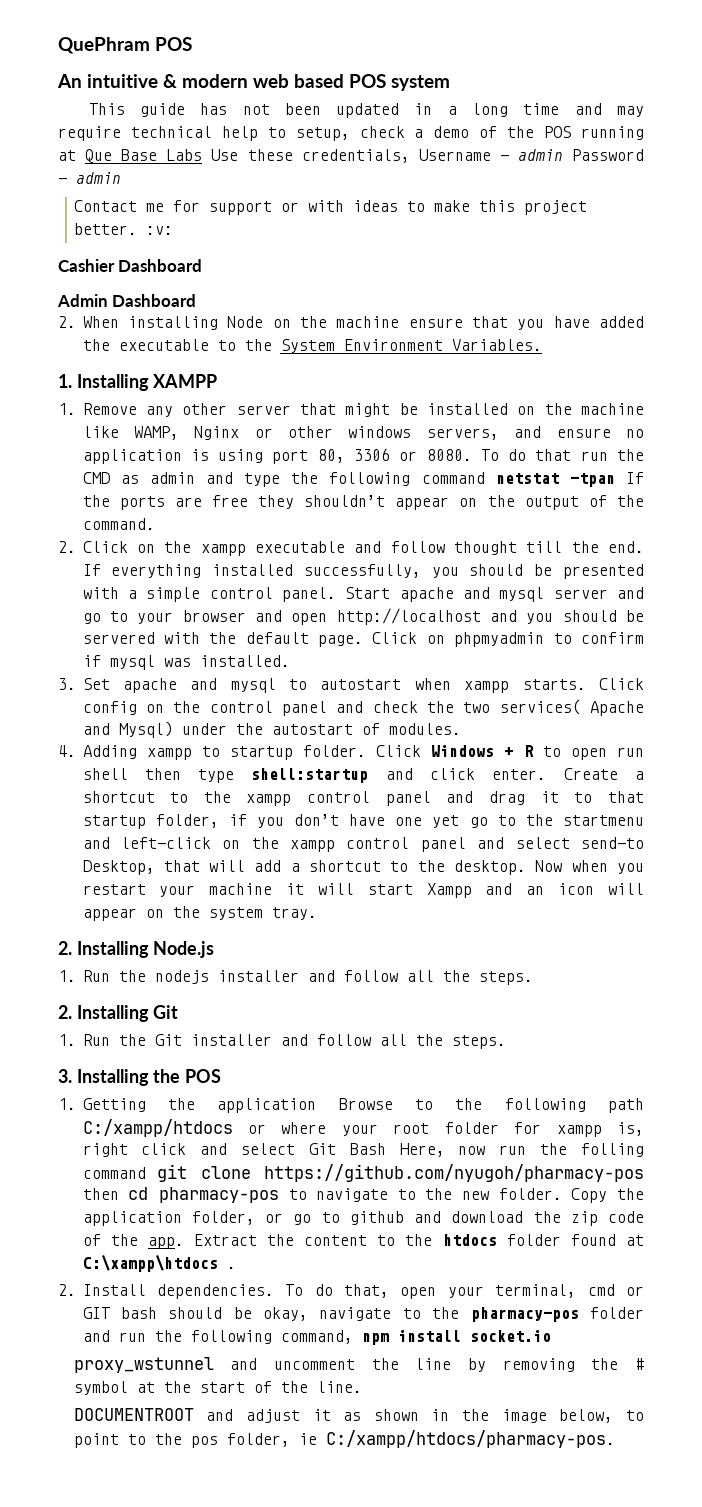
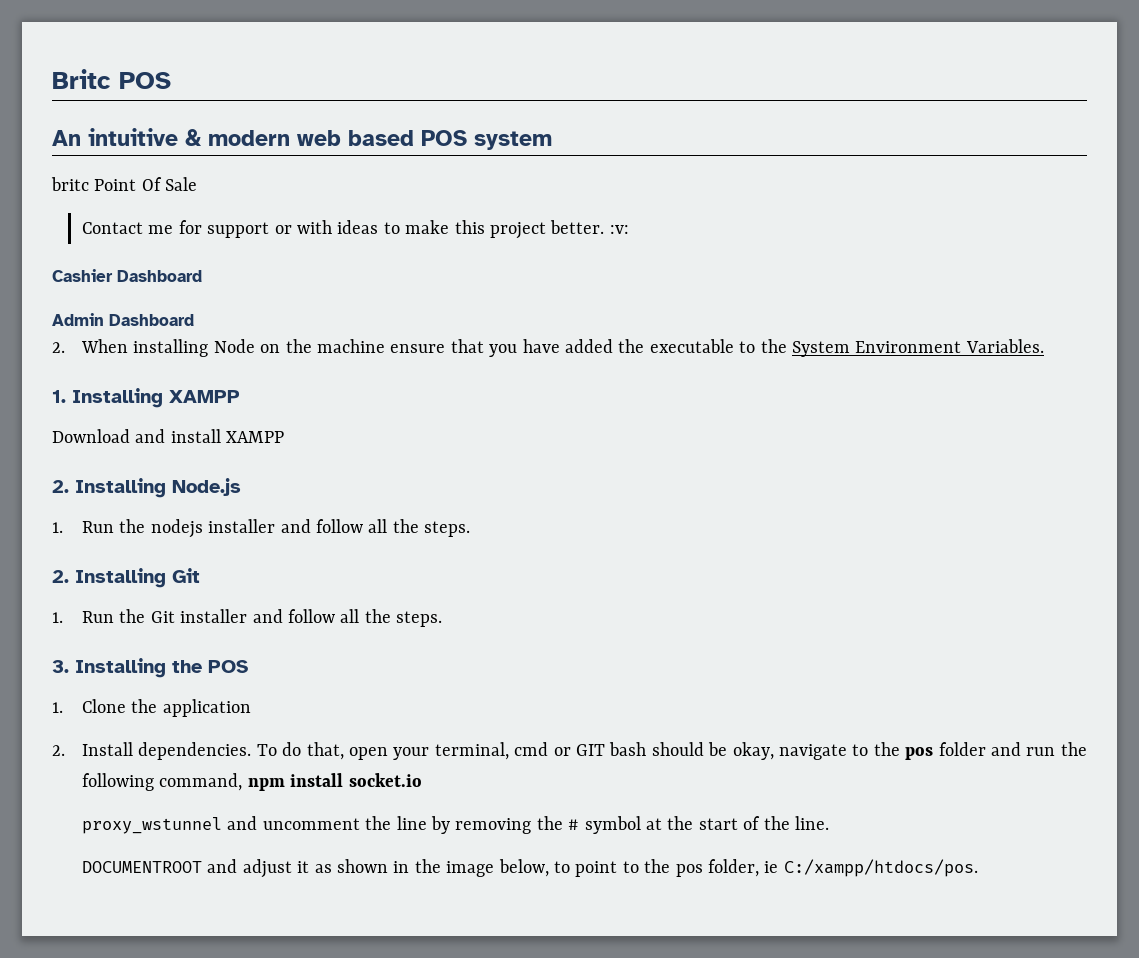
- QuePhram POS
+ Britc POS
- This guide has not been updated in a long time and may require technical help to setup, check a demo of the POS running at Que Base Labs Use these credentials, Username - admin Password - admin
+ britc Point Of Sale
- 1. Remove any other server that might be installed on the machine like WAMP, Nginx or other windows servers, and ensure no application is using port 80, 3306 or 8080. To do that run the CMD as admin and type the following command netstat -tpan If the ports are free they shouldn’t appear on the output of the command.
- 2. Click on the xampp executable and follow thought till the end. If everything installed successfully, you should be presented with a simple control panel. Start apache and mysql server and go to your browser and open http://localhost and you should be servered with the default page. Click on phpmyadmin to confirm if mysql was installed.
- 3. Set apache and mysql to autostart when xampp starts. Click config on the control panel and check the two services( Apache and Mysql) under the autostart of modules.
- 4. Adding xampp to startup folder. Click Windows + R to open run shell then type shell:startup and click enter. Create a shortcut to the xampp control panel and drag it to that startup folder, if you don’t have one yet go to the startmenu and left-click on the xampp control panel and select send-to Desktop, that will add a shortcut to the desktop. Now when you restart your machine it will start Xampp and an icon will appear on the system tray.
+ Download and install XAMPP
- 1. Getting the application Browse to the following path C:/xampp/htdocs or where your root folder for xampp is, right click and select Git Bash Here, now run the folling command git clone https://github.com/nyugoh/pharmacy-pos then cd pharmacy-pos to navigate to the new folder. Copy the application folder, or go to github and download the zip code of the app. Extract the content to the htdocs folder found at C:\xampp\htdocs .
+ 1. Clone the application
- To do that, open your terminal, cmd or GIT bash should be okay, navigate to the pharmacy-pos folder and run the following command, npm install socket.io
+ To do that, open your terminal, cmd or GIT bash should be okay, navigate to the pos folder and run the following command, npm install socket.io
- DOCUMENTROOT and adjust it as shown in the image below, to point to the pos folder, ie C:/xampp/htdocs/pharmacy-pos.
+ DOCUMENTROOT and adjust it as shown in the image below, to point to the pos folder, ie C:/xampp/htdocs/pos.

